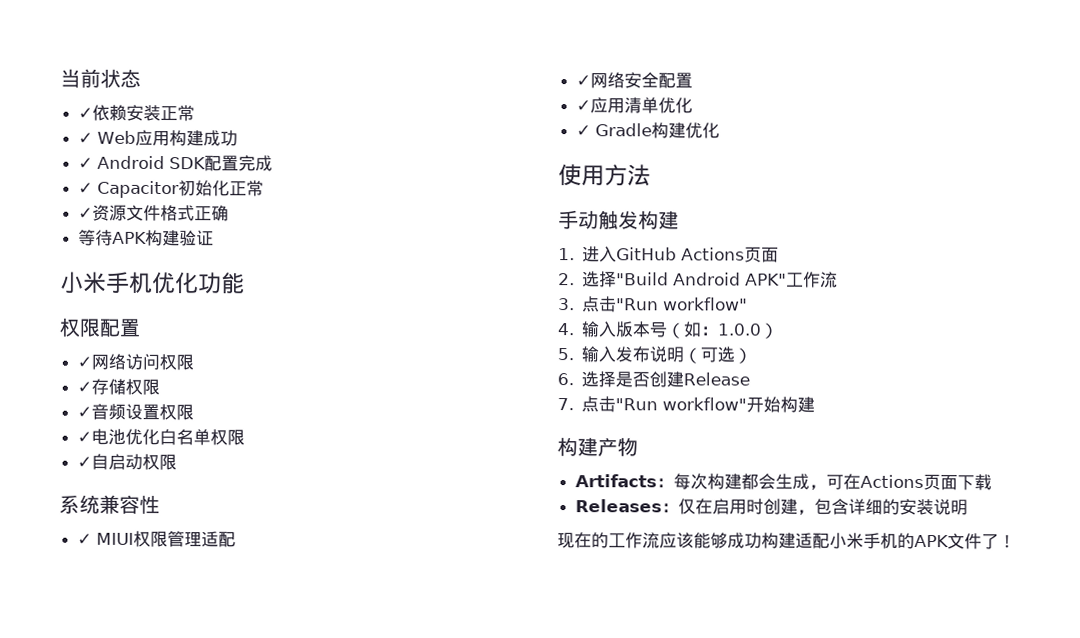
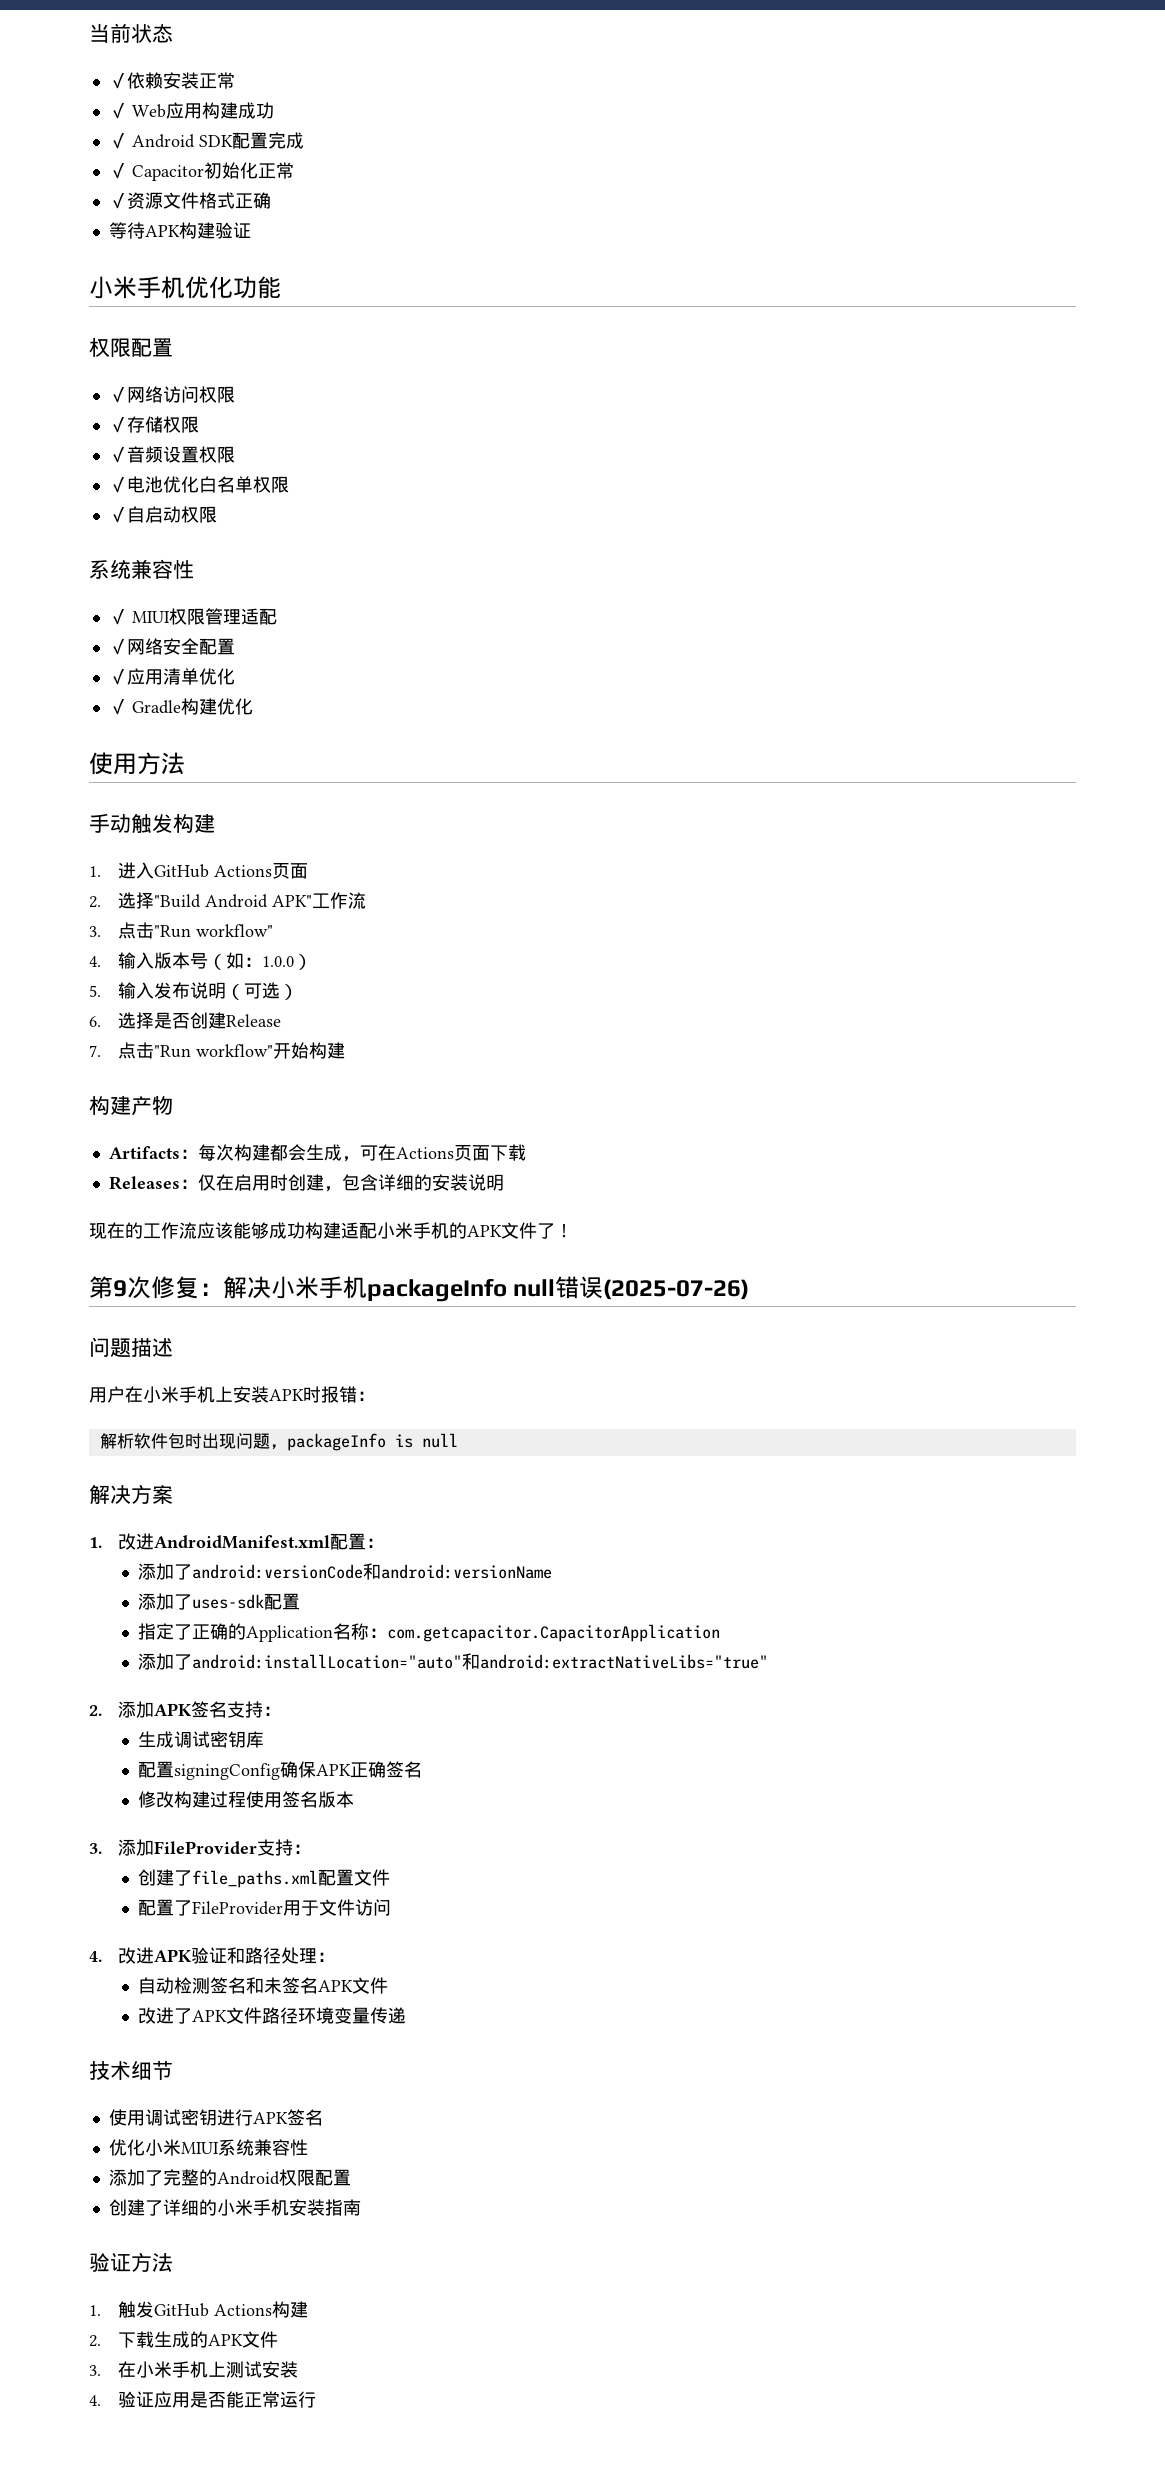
+ 第9次修复：解决小米手机packageInfo null错误(2025-07-26)
+ 问题描述
+ 用户在小米手机上安装APK时报错：
+ 解析软件包时出现问题，packageInfo is null
+ 解决方案
+ 1.改进AndroidManifest.xml配置：
+ 添加了android:versionCode和android:versionName
+ 添加了uses-sdk配置
+ 指定了正确的Application名称：com.getcapacitor.CapacitorApplication
+ 添加了android:installLocation="auto"和android:extractNativeLibs="true"
+ 2.添加APK签名支持：
+ 生成调试密钥库
+ 配置signingConfig确保APK正确签名
+ 修改构建过程使用签名版本
+ 3.添加FileProvider支持：
+ 创建了file_paths.xml配置文件
+ 配置了FileProvider用于文件访问
+ 4.改进APK验证和路径处理：
+ 自动检测签名和未签名APK文件
+ 改进了APK文件路径环境变量传递
+ 技术细节
+ 使用调试密钥进行APK签名
+ 优化小米MIUI系统兼容性
+ 添加了完整的Android权限配置
+ 创建了详细的小米手机安装指南
+ 验证方法
+ 1.触发GitHub Actions构建
+ 2.下载生成的APK文件
+ 3.在小米手机上测试安装
+ 4.验证应用是否能正常运行

